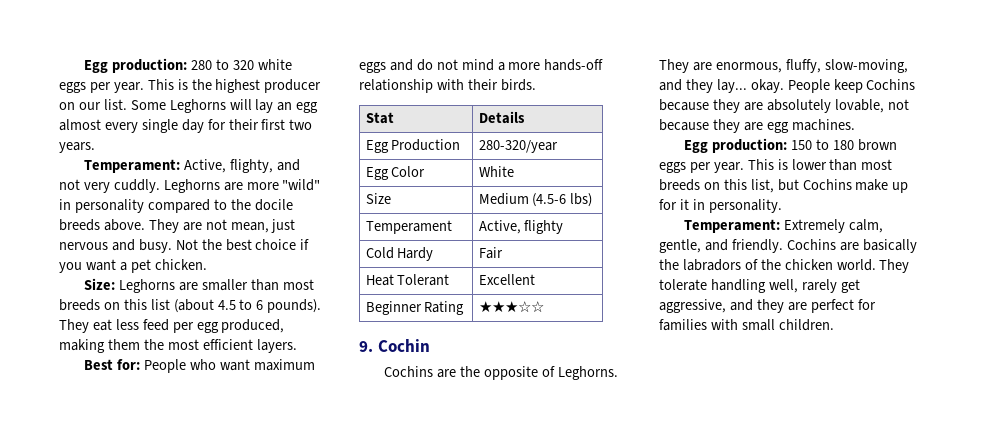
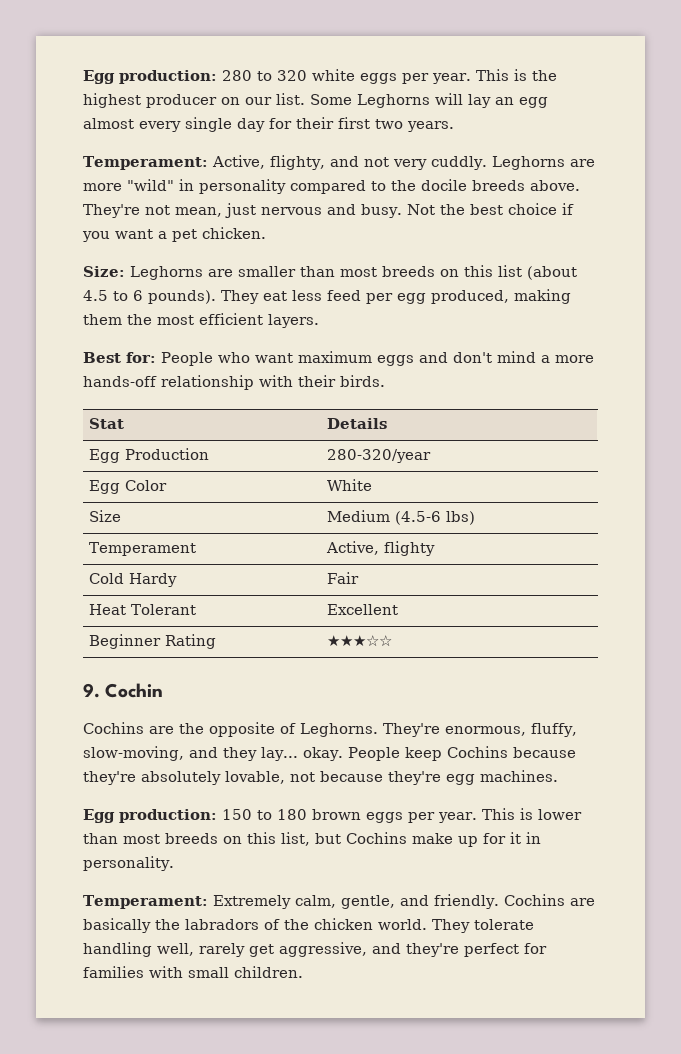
- They are not mean, just nervous and busy.
+ They're not mean, just nervous and busy.
- Best for: People who want maximum eggs and do not mind a more hands-off relationship with their birds.
+ Best for: People who want maximum eggs and don't mind a more hands-off relationship with their birds.
- They are enormous, fluffy, slow-moving, and they lay... okay.
+ They're enormous, fluffy, slow-moving, and they lay... okay.
- People keep Cochins because they are absolutely lovable, not because they are egg machines.
+ People keep Cochins because they're absolutely lovable, not because they're egg machines.
- They tolerate handling well, rarely get aggressive, and they are perfect for families with small children.
+ They tolerate handling well, rarely get aggressive, and they're perfect for families with small children.

